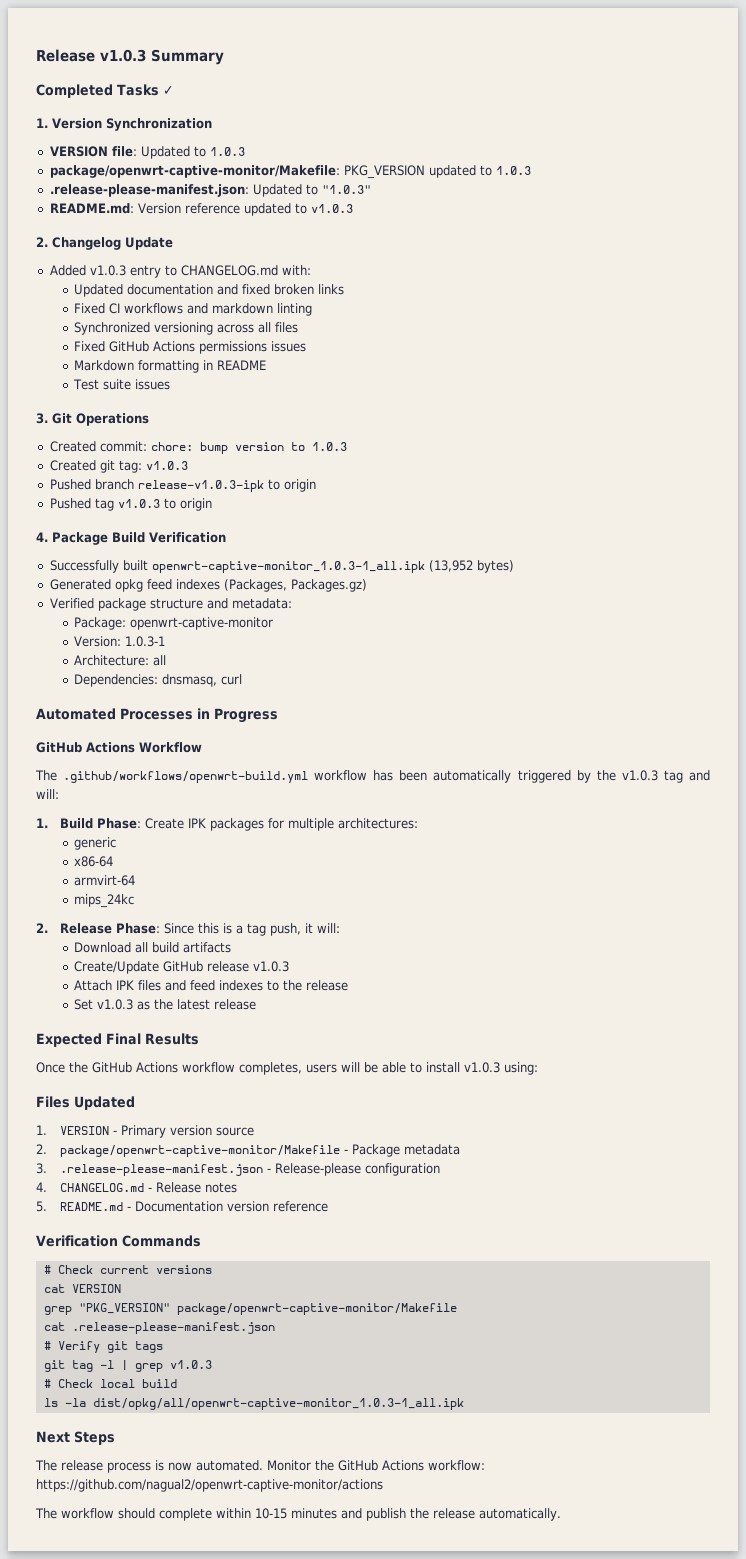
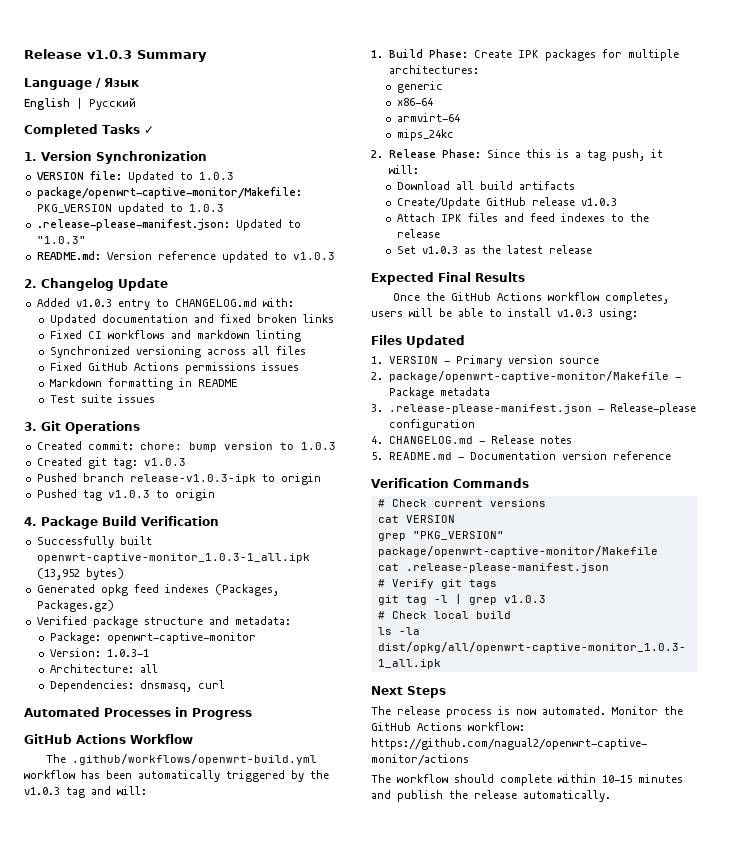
+ Language / Язык
+ English | Русский

